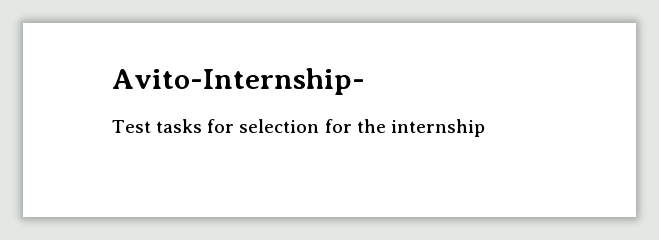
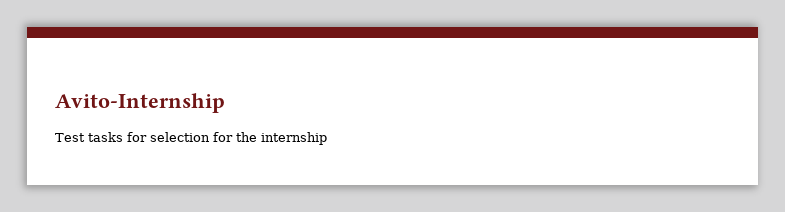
- Avito-Internship-
+ Avito-Internship

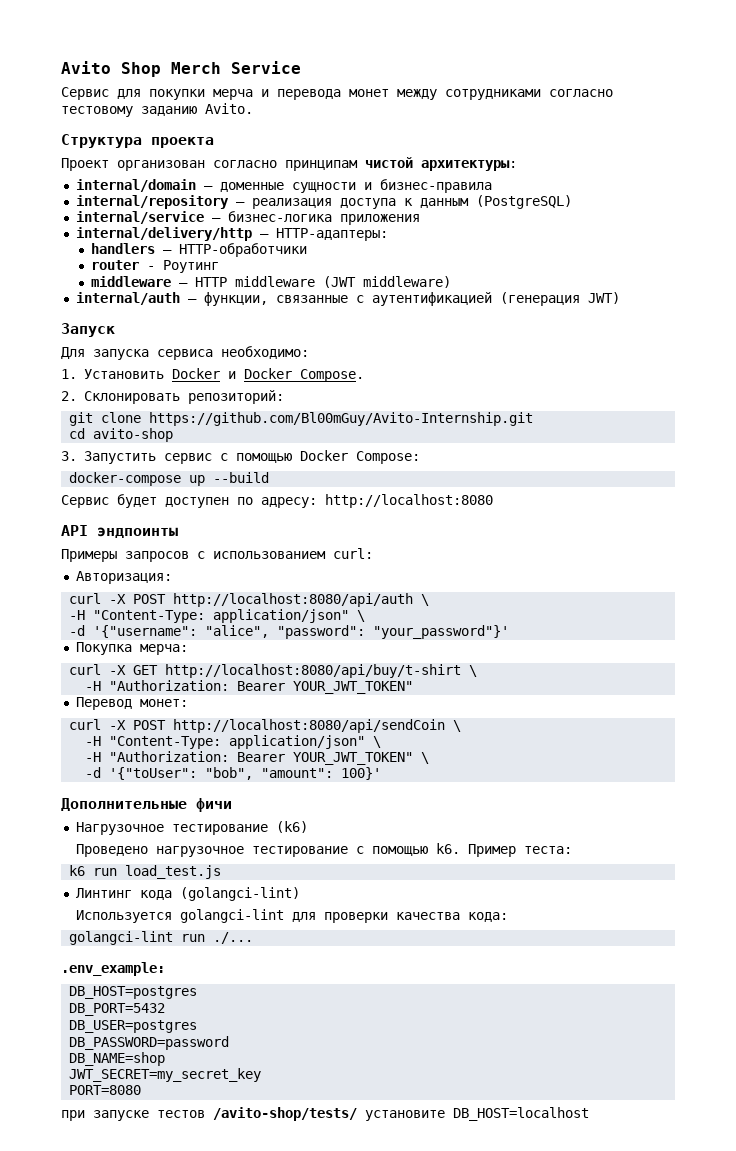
- Avito-Internship
- Test tasks for selection for the internship
+ Avito Shop Merch Service
+ Cервис для покупки мерча и перевода монет между сотрудниками согласно тестовому заданию Avito.
+ Структура проекта
+ Проект организован согласно принципам чистой архитектуры:
+ internal/domain – доменные сущности и бизнес-правила
+ internal/repository – реализация доступа к данным (PostgreSQL)
+ internal/service – бизнес-логика приложения
+ internal/delivery/http – HTTP-адаптеры:
+ handlers – HTTP-обработчики
+ router - Роутинг
+ middleware – HTTP middleware (JWT middleware)
+ internal/auth – функции, связанные с аутентификацией (генерация JWT)
+ Запуск
+ Для запуска сервиса необходимо:
+ 1. Установить Docker и Docker Compose.
+ 2. Склонировать репозиторий:
+ git clone https://github.com/Bl00mGuy/Avito-Internship.git
+ cd avito-shop
+ 3. Запустить сервис с помощью Docker Compose:
+ docker-compose up --build
+ Сервис будет доступен по адресу: http://localhost:8080
+ API эндпоинты
+ Примеры запросов с использованием curl:
+ Авторизация:
+ curl -X POST http://localhost:8080/api/auth \
+ -H "Content-Type: application/json" \
+ -d '{"username": "alice", "password": "your_password"}'
+ Покупка мерча:
+ curl -X GET http://localhost:8080/api/buy/t-shirt \
+ -H "Authorization: Bearer YOUR_JWT_TOKEN"
+ Перевод монет:
+ curl -X POST http://localhost:8080/api/sendCoin \
+ -H "Content-Type: application/json" \
+ -H "Authorization: Bearer YOUR_JWT_TOKEN" \
+ -d '{"toUser": "bob", "amount": 100}'
+ Дополнительные фичи
+ Нагрузочное тестирование (k6)
+ Проведено нагрузочное тестирование с помощью k6. Пример теста:
+ k6 run load_test.js
+ Линтинг кода (golangci-lint)
+ Используется golangci-lint для проверки качества кода:
+ golangci-lint run ./...
+ .env_example:
+ DB_HOST=postgres
+ DB_PORT=5432
+ DB_USER=postgres
+ DB_PASSWORD=password
+ DB_NAME=shop
+ JWT_SECRET=my_secret_key
+ PORT=8080
+ при запуске тестов /avito-shop/tests/ установите DB_HOST=localhost

